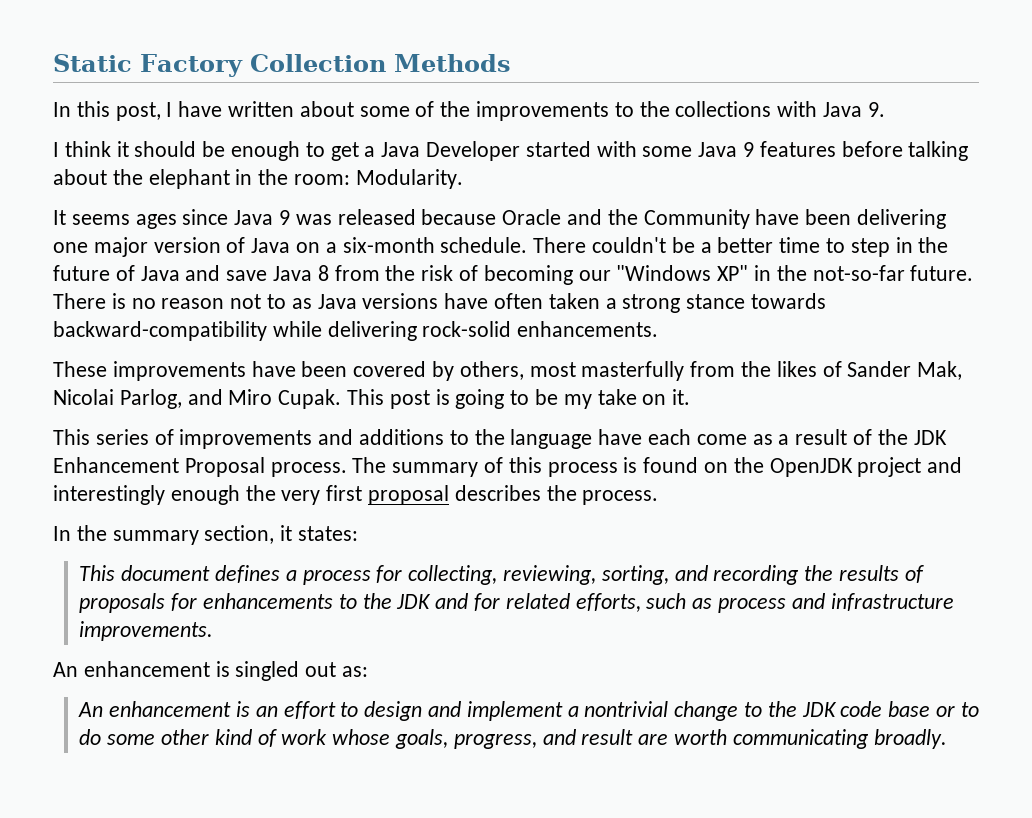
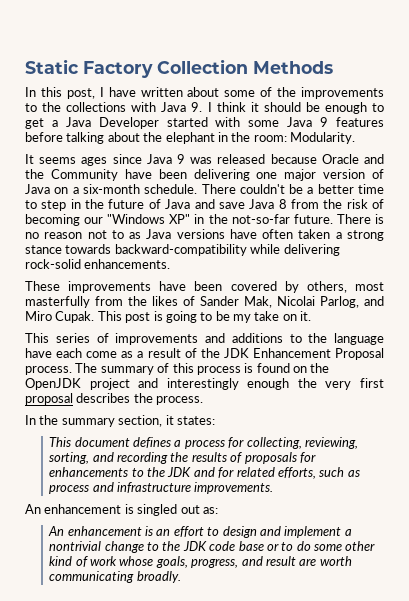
- In this post, I have written about some of the improvements to the collections with Java 9.
- I think it should be enough to get a Java Developer started with some Java 9 features before talking about the elephant in the room: Modularity.
+ In this post, I have written about some of the improvements to the collections with Java 9. I think it should be enough to get a Java Developer started with some Java 9 features before talking about the elephant in the room: Modularity.

